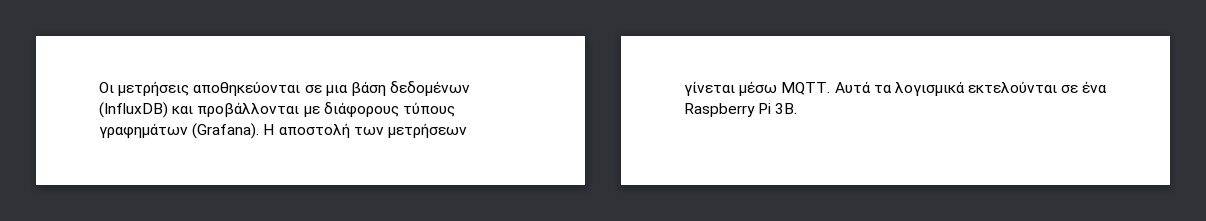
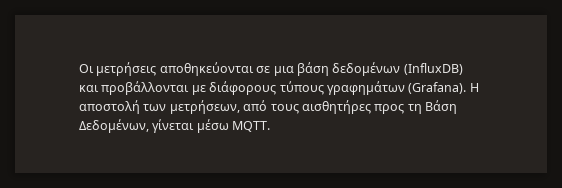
- Η αποστολή των μετρήσεων γίνεται μέσω MQTT. Αυτά τα λογισμικά εκτελούνται σε ένα Raspberry Pi 3B.
+ Η αποστολή των μετρήσεων, από τους αισθητήρες προς τη Βάση Δεδομένων, γίνεται μέσω MQTT.

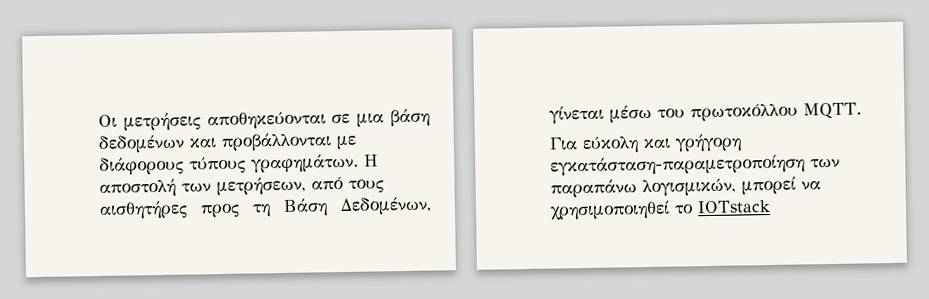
- Οι μετρήσεις αποθηκεύονται σε μια βάση δεδομένων (InfluxDB) και προβάλλονται με διάφορους τύπους γραφημάτων (Grafana).
+ Οι μετρήσεις αποθηκεύονται σε μια βάση δεδομένων και προβάλλονται με διάφορους τύπους γραφημάτων.
- Η αποστολή των μετρήσεων, από τους αισθητήρες προς τη Βάση Δεδομένων, γίνεται μέσω MQTT.
+ Η αποστολή των μετρήσεων, από τους αισθητήρες προς τη Βάση Δεδομένων, γίνεται μέσω του πρωτοκόλλου MQTT.
+ Για εύκολη και γρήγορη εγκατάσταση-παραμετροποίηση των παραπάνω λογισμικών, μπορεί να χρησιμοποιηθεί το IOTstack

